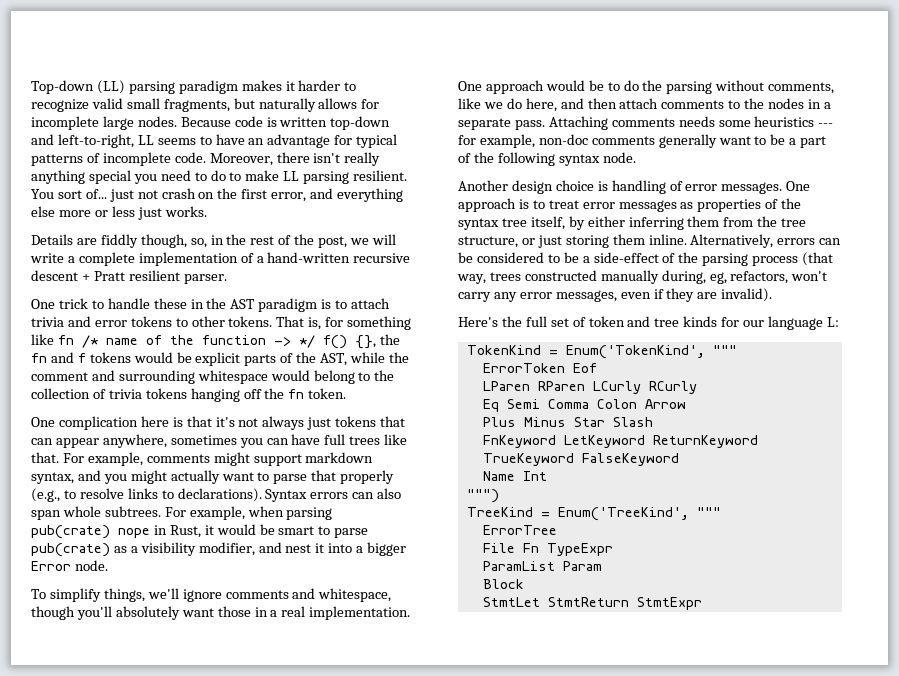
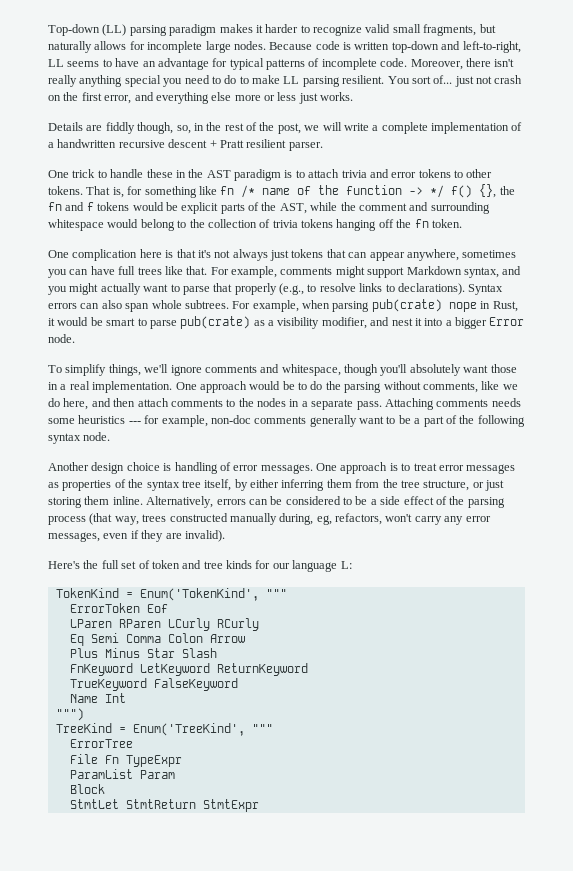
- Details are fiddly though, so, in the rest of the post, we will write a complete implementation of a hand-written recursive descent + Pratt resilient parser.
+ Details are fiddly though, so, in the rest of the post, we will write a complete implementation of a handwritten recursive descent + Pratt resilient parser.
- For example, comments might support markdown syntax, and you might actually want to parse that properly (e.g., to resolve links to declarations).
+ For example, comments might support Markdown syntax, and you might actually want to parse that properly (e.g., to resolve links to declarations).
- Alternatively, errors can be considered to be a side-effect of the parsing process (that way, trees constructed manually during, eg, refactors, won't carry any error messages, even if they are invalid).
+ Alternatively, errors can be considered to be a side effect of the parsing process (that way, trees constructed manually during, eg, refactors, won't carry any error messages, even if they are invalid).

